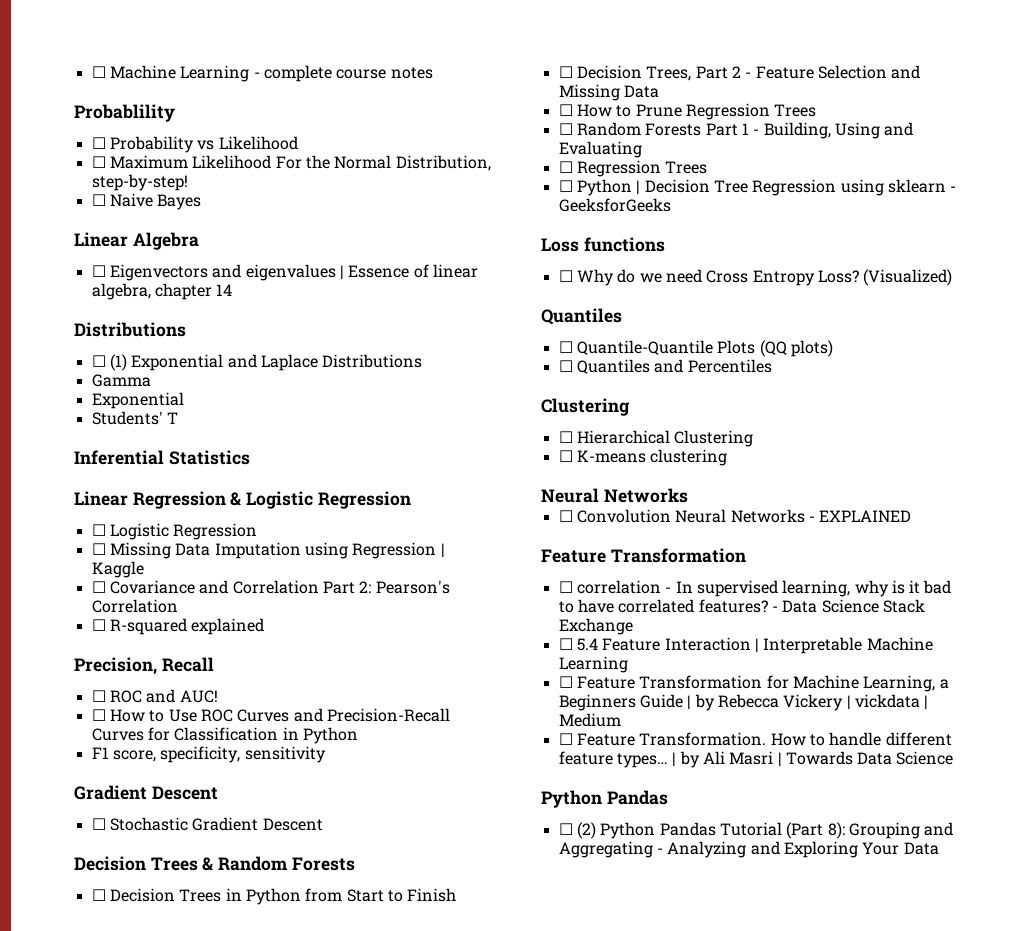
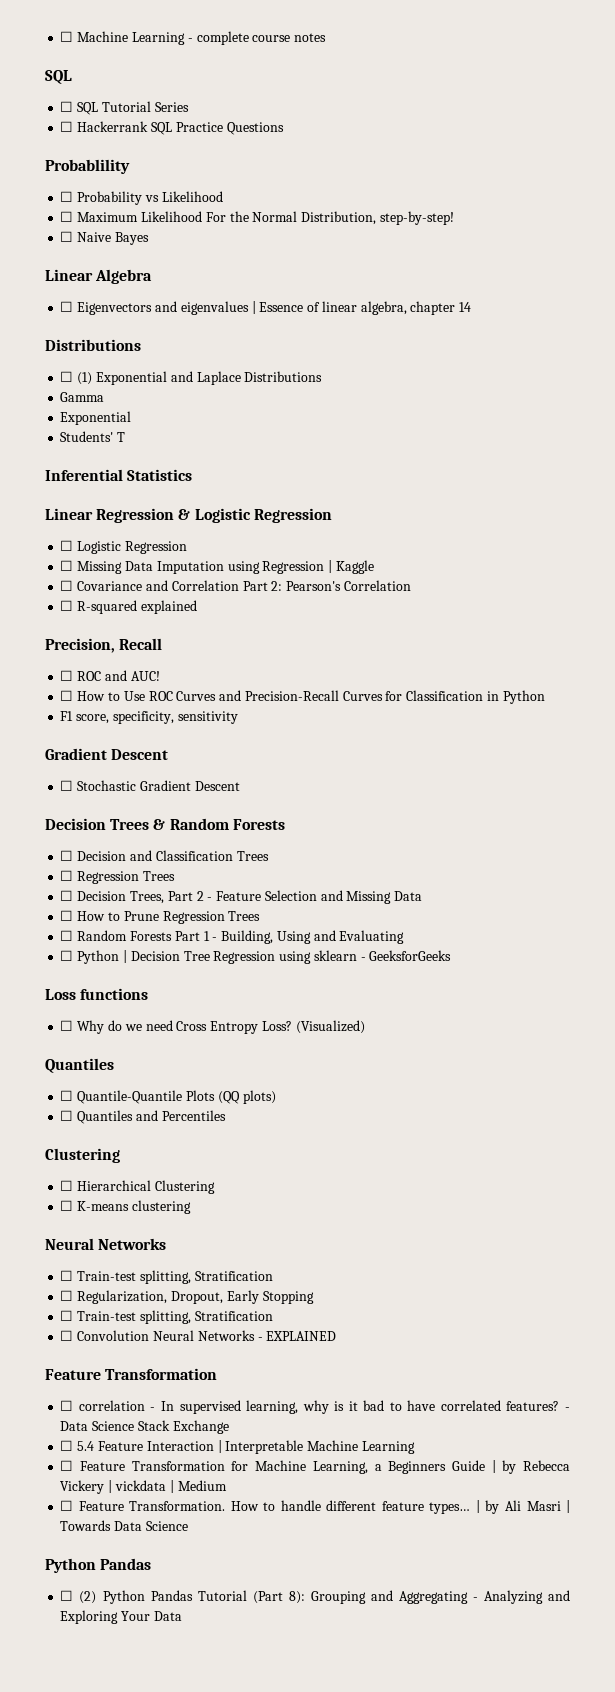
  ☐ Machine Learning - complete course notes
+ SQL
+ ☐ SQL Tutorial Series
+ ☐ Hackerrank SQL Practice Questions
- ☐ Decision Trees in Python from Start to Finish
+ ☐ Decision and Classification Trees
+ ☐ Regression Trees
- ☐ Regression Trees
  ☐ K-means clustering
  Neural Networks
+ ☐ Train-test splitting, Stratification
+ ☐ Regularization, Dropout, Early Stopping
+ ☐ Train-test splitting, Stratification

